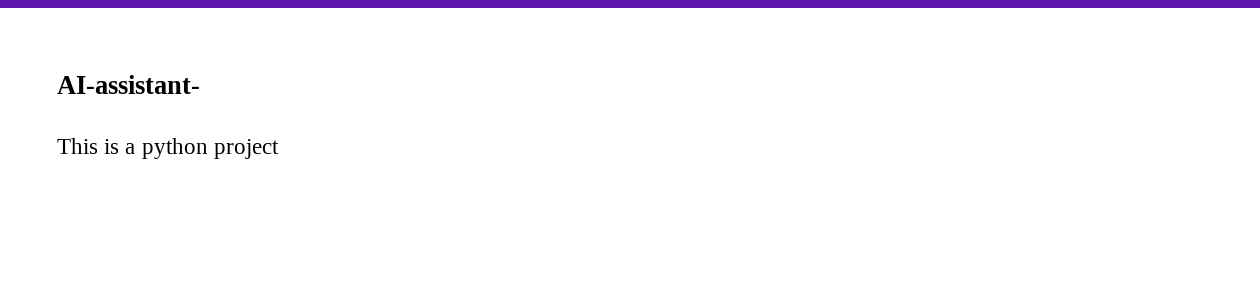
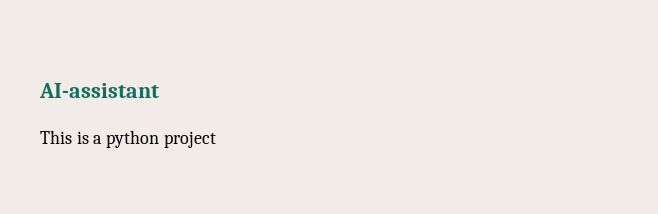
- AI-assistant-
+ AI-assistant

